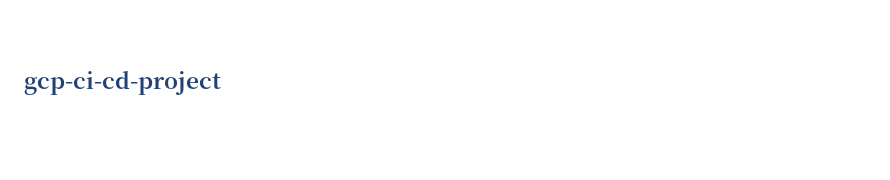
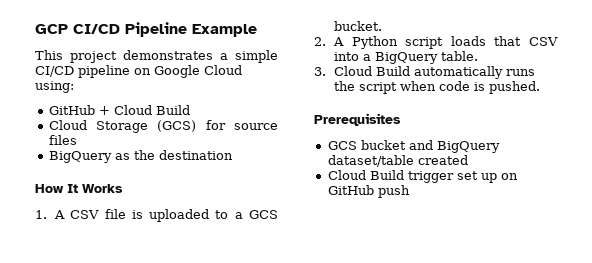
- gcp-ci-cd-project
+ GCP CI/CD Pipeline Example
+ This project demonstrates a simple CI/CD pipeline on Google Cloud using:
+ GitHub + Cloud Build
+ Cloud Storage (GCS) for source files
+ BigQuery as the destination
+ How It Works
+ 1. A CSV file is uploaded to a GCS bucket.
+ 2. A Python script loads that CSV into a BigQuery table.
+ 3. Cloud Build automatically runs the script when code is pushed.
+ Prerequisites
+ GCS bucket and BigQuery dataset/table created
+ Cloud Build trigger set up on GitHub push

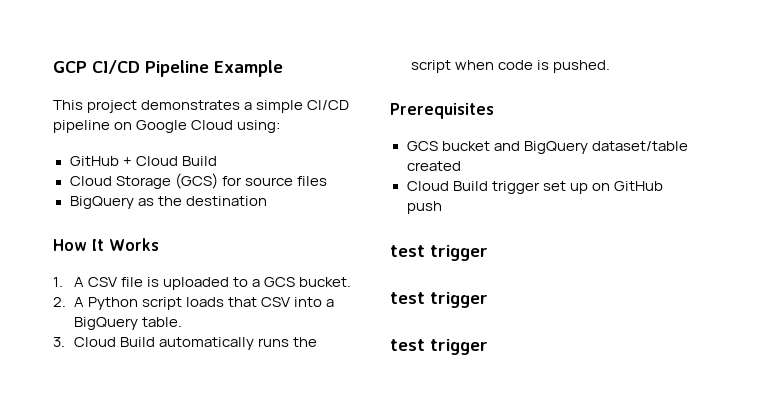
  Cloud Build trigger set up on GitHub push
+ test trigger
+ test trigger
+ test trigger

